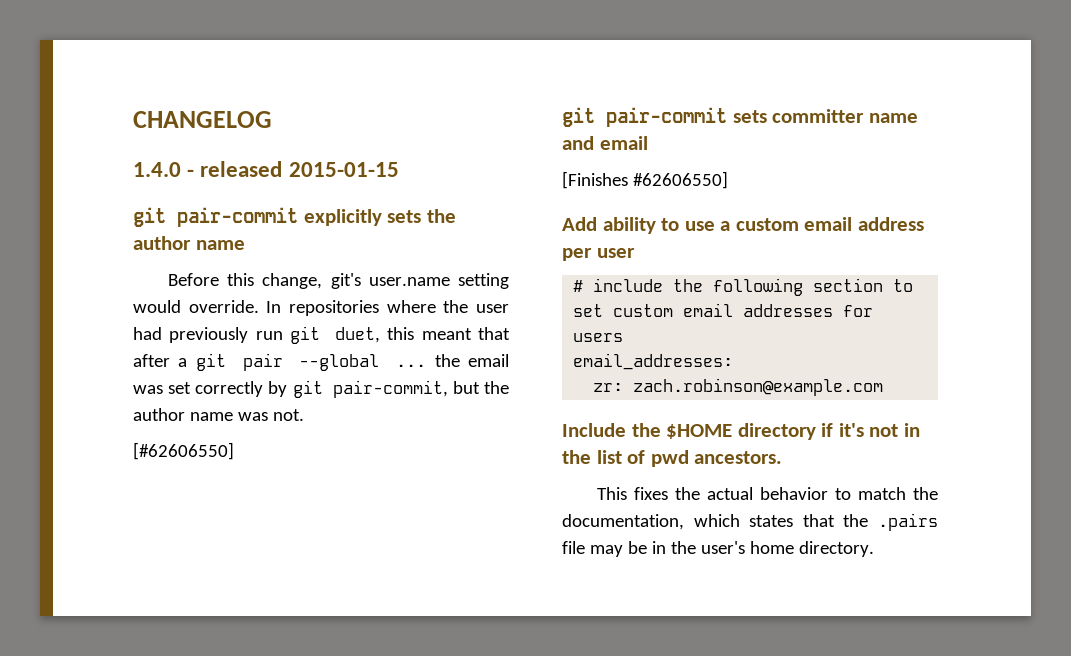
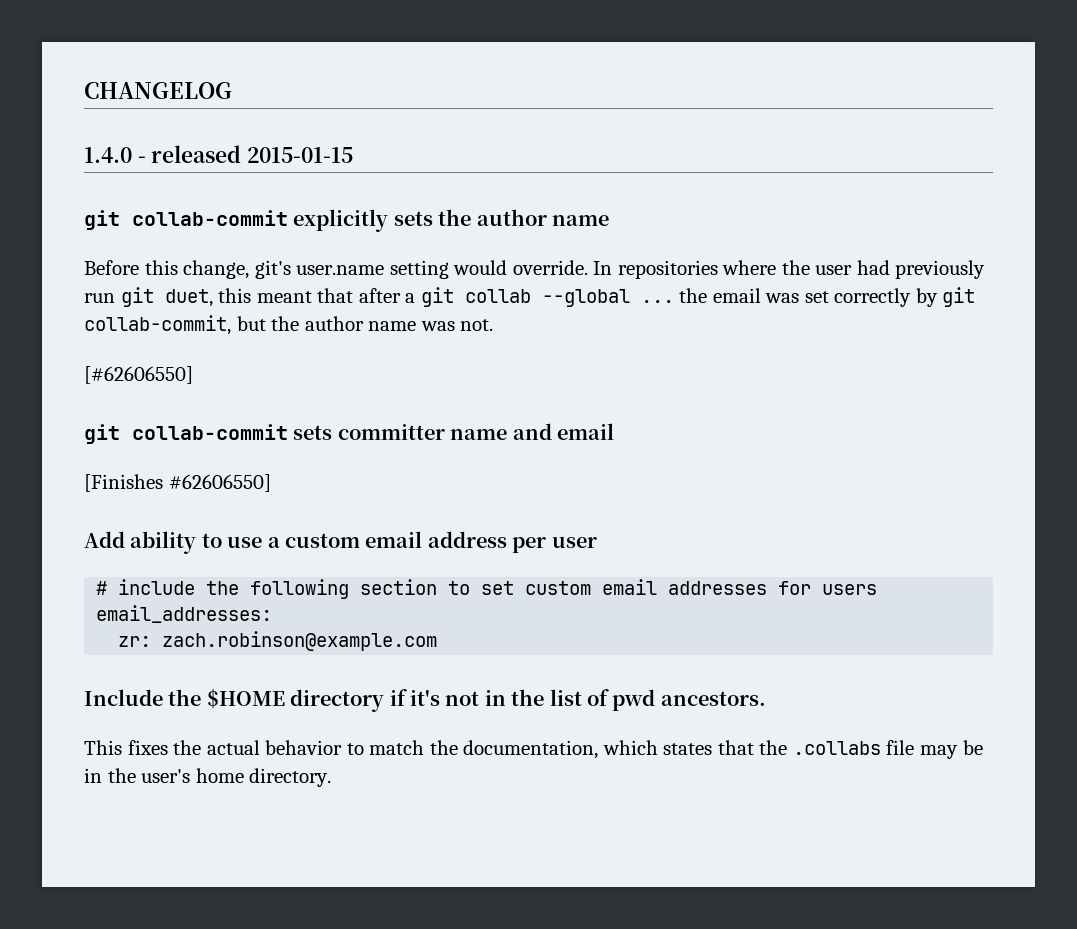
- git pair-commit explicitly sets the author name
+ git collab-commit explicitly sets the author name
- In repositories where the user had previously run git duet, this meant that after a git pair --global ... the email was set correctly by git pair-commit, but the author name was not.
+ In repositories where the user had previously run git duet, this meant that after a git collab --global ... the email was set correctly by git collab-commit, but the author name was not.
- git pair-commit sets committer name and email
+ git collab-commit sets committer name and email
- This fixes the actual behavior to match the documentation, which states that the .pairs file may be in the user's home directory.
+ This fixes the actual behavior to match the documentation, which states that the .collabs file may be in the user's home directory.

